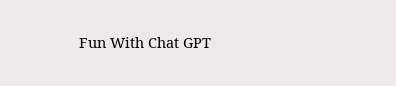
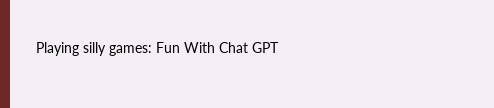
- Fun With Chat GPT
+ Playing silly games: Fun With Chat GPT

